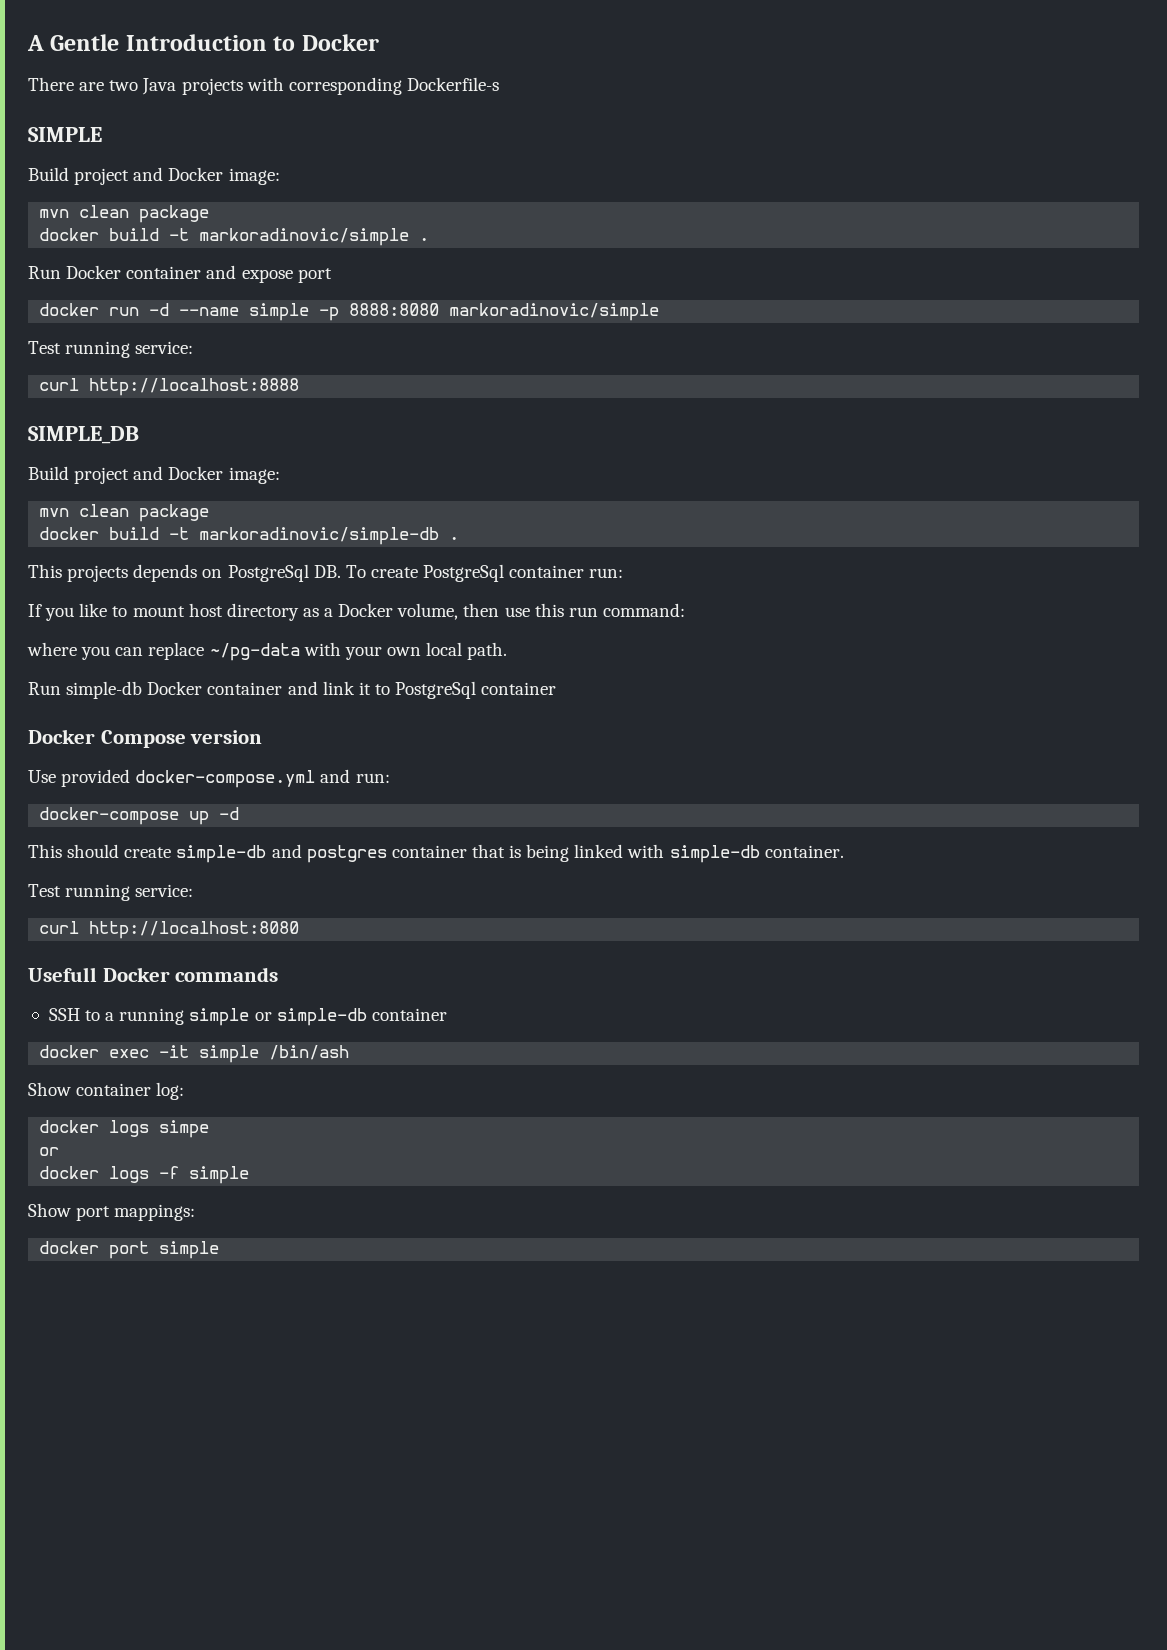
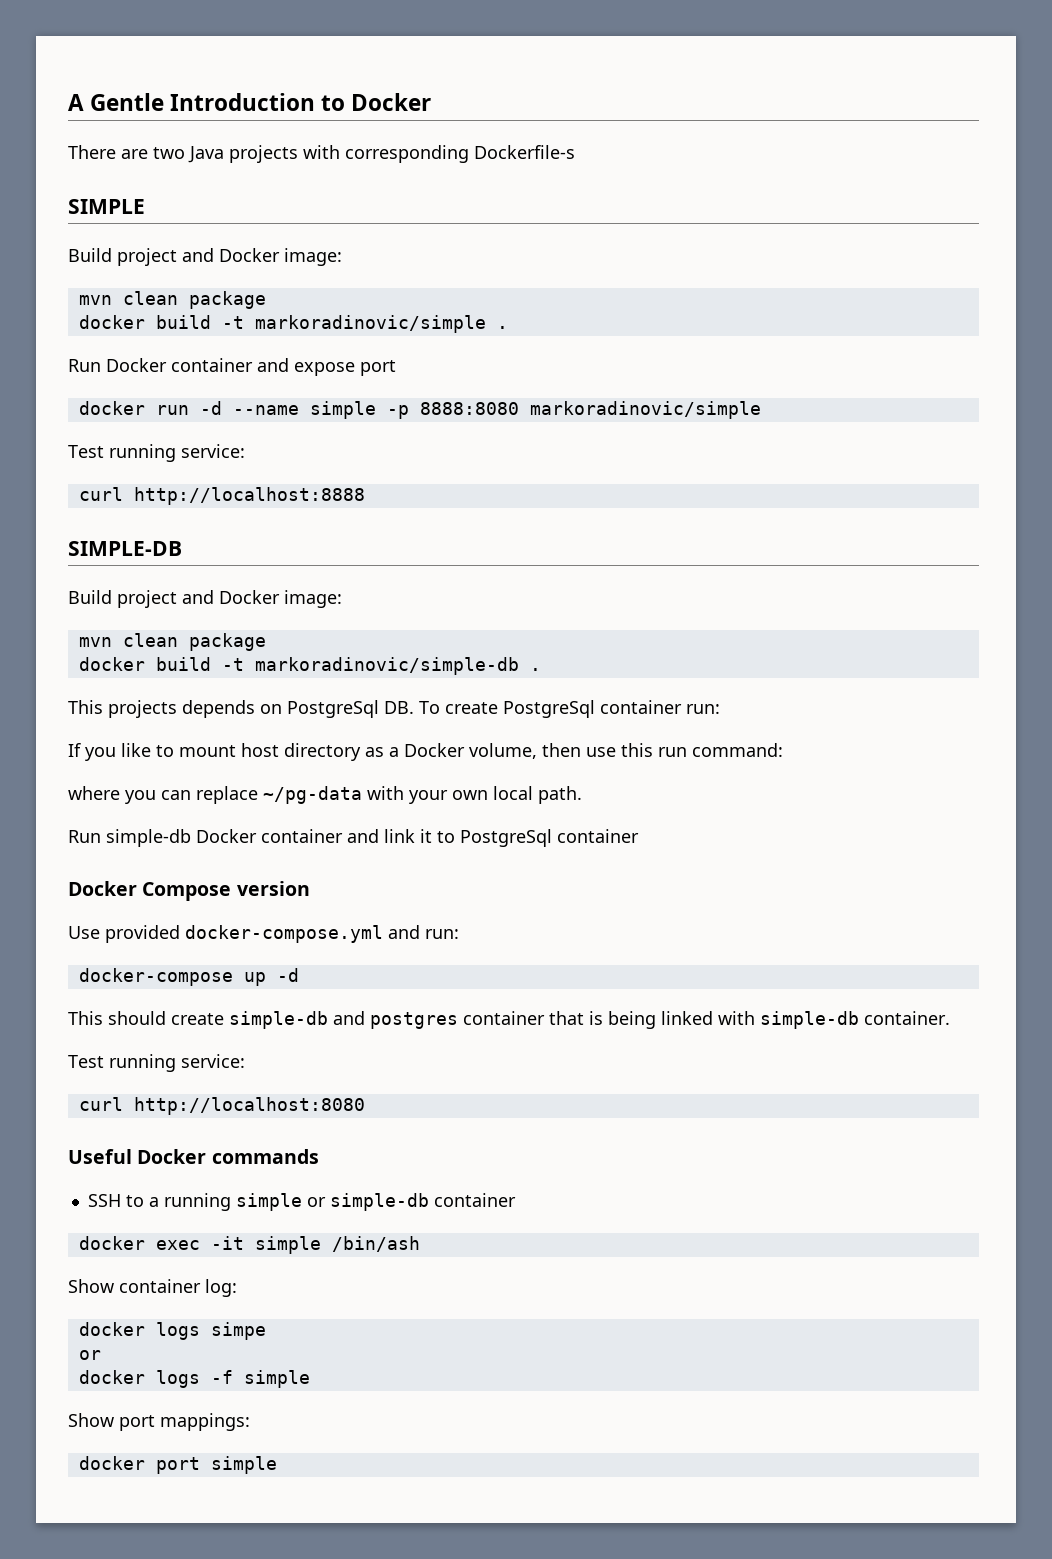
- SIMPLE_DB
+ SIMPLE-DB
- Usefull Docker commands
+ Useful Docker commands

